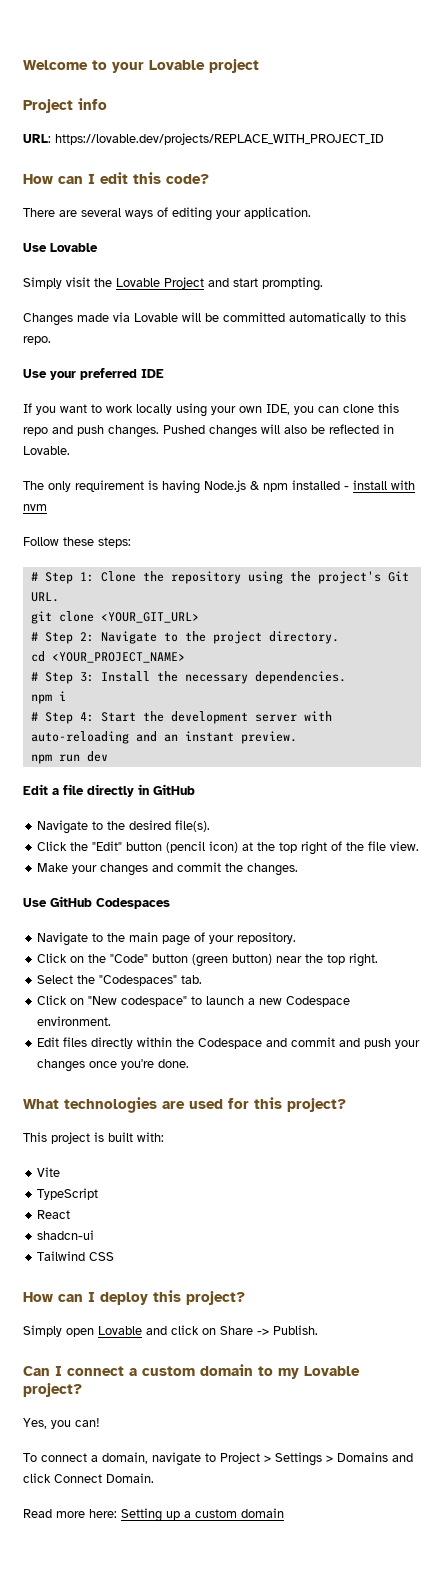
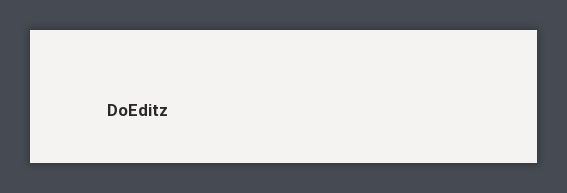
- Welcome to your Lovable project
- Project info
- URL: https://lovable.dev/projects/REPLACE_WITH_PROJECT_ID
- How can I edit this code?
- There are several ways of editing your application.
- Use Lovable
- Simply visit the Lovable Project and start prompting.
- Changes made via Lovable will be committed automatically to this repo.
- Use your preferred IDE
- If you want to work locally using your own IDE, you can clone this repo and push changes. Pushed changes will also be reflected in Lovable.
- The only requirement is having Node.js & npm installed - install with nvm
- Follow these steps:
- # Step 1: Clone the repository using the project's Git URL.
- git clone <YOUR_GIT_URL>
- # Step 2: Navigate to the project directory.
- cd <YOUR_PROJECT_NAME>
- # Step 3: Install the necessary dependencies.
- npm i
- # Step 4: Start the development server with auto-reloading and an instant preview.
- npm run dev
- Edit a file directly in GitHub
- Navigate to the desired file(s).
- Click the "Edit" button (pencil icon) at the top right of the file view.
- Make your changes and commit the changes.
- Use GitHub Codespaces
- Navigate to the main page of your repository.
- Click on the "Code" button (green button) near the top right.
- Select the "Codespaces" tab.
- Click on "New codespace" to launch a new Codespace environment.
- Edit files directly within the Codespace and commit and push your changes once you're done.
- What technologies are used for this project?
- This project is built with:
- Vite
- TypeScript
- React
- shadcn-ui
- Tailwind CSS
- How can I deploy this project?
- Simply open Lovable and click on Share -> Publish.
- Can I connect a custom domain to my Lovable project?
- Yes, you can!
- To connect a domain, navigate to Project > Settings > Domains and click Connect Domain.
- Read more here: Setting up a custom domain
+ DoEditz

